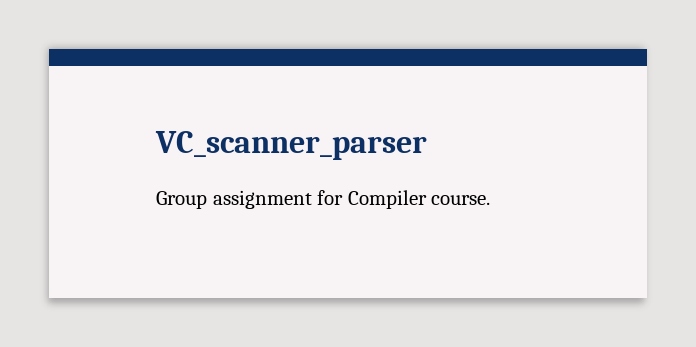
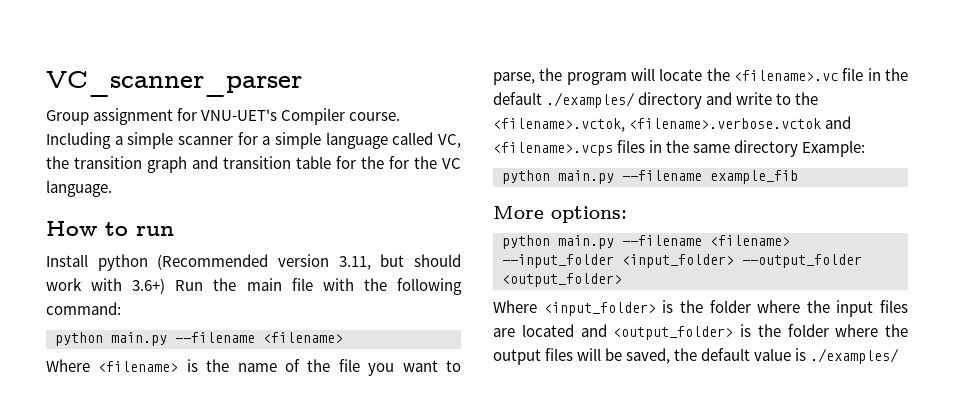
- Group assignment for Compiler course.
+ Group assignment for VNU-UET's Compiler course.
+ Including a simple scanner for a simple language called VC, the transition graph and transition table for the for the VC language.
+ How to run
+ Install python (Recommended version 3.11, but should work with 3.6+) Run the main file with the following command:
+ python main.py --filename <filename>
+ Where <filename> is the name of the file you want to parse, the program will locate the <filename>.vc file in the default ./examples/ directory and write to the <filename>.vctok, <filename>.verbose.vctok and <filename>.vcps files in the same directory Example:
+ python main.py --filename example_fib
+ More options:
+ python main.py --filename <filename> --input_folder <input_folder> --output_folder <output_folder>
+ Where <input_folder> is the folder where the input files are located and <output_folder> is the folder where the output files will be saved, the default value is ./examples/

